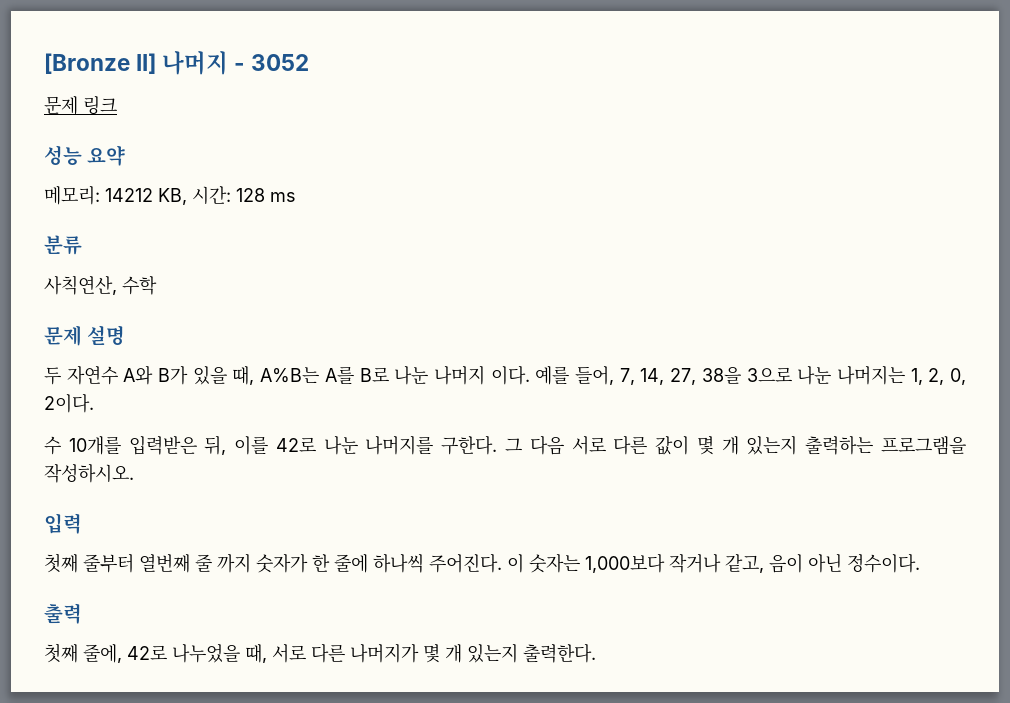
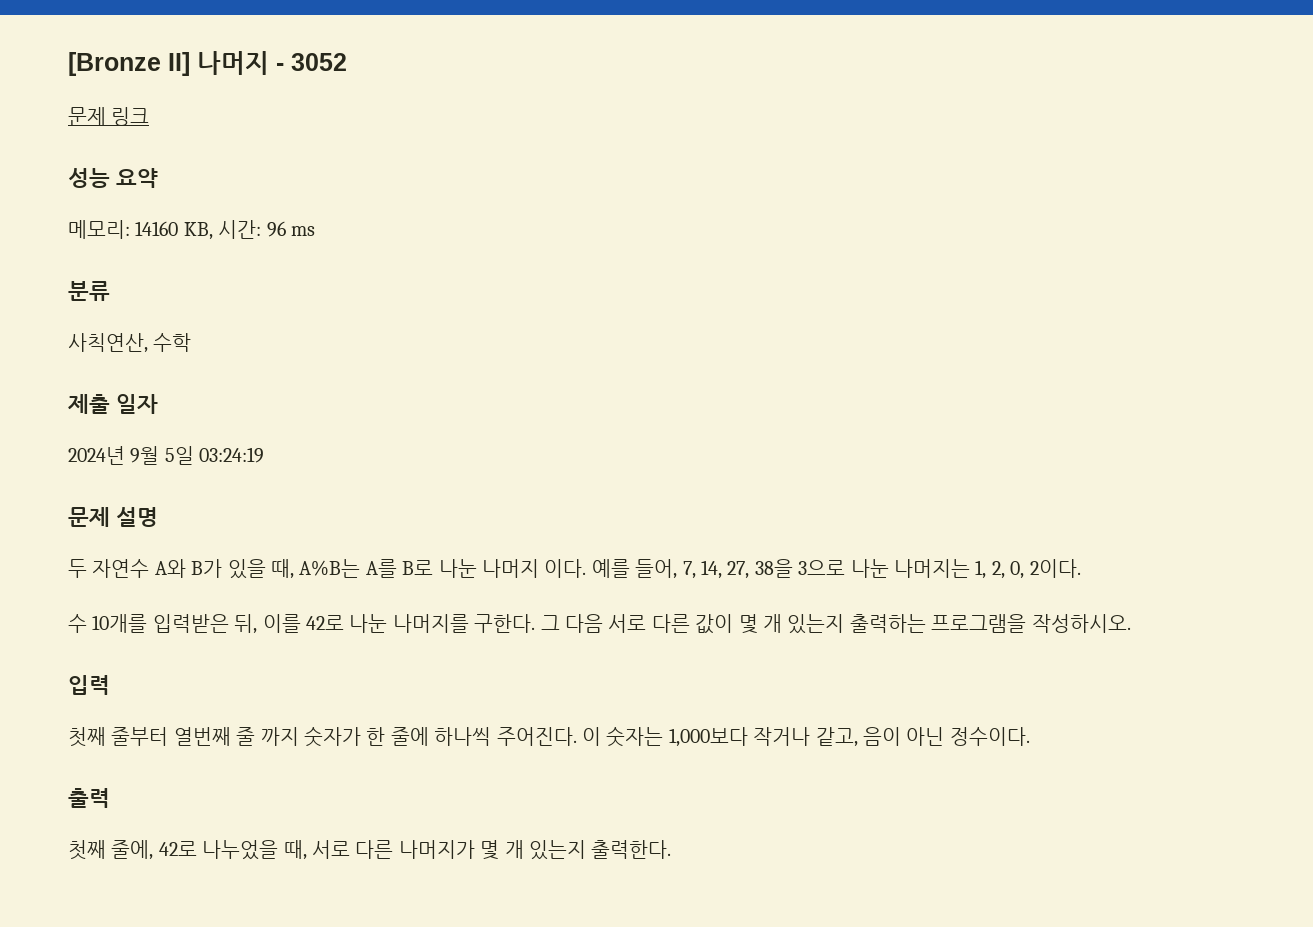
- 메모리: 14212 KB, 시간: 128 ms
+ 메모리: 14160 KB, 시간: 96 ms
+ 제출 일자
+ 2024년 9월 5일 03:24:19

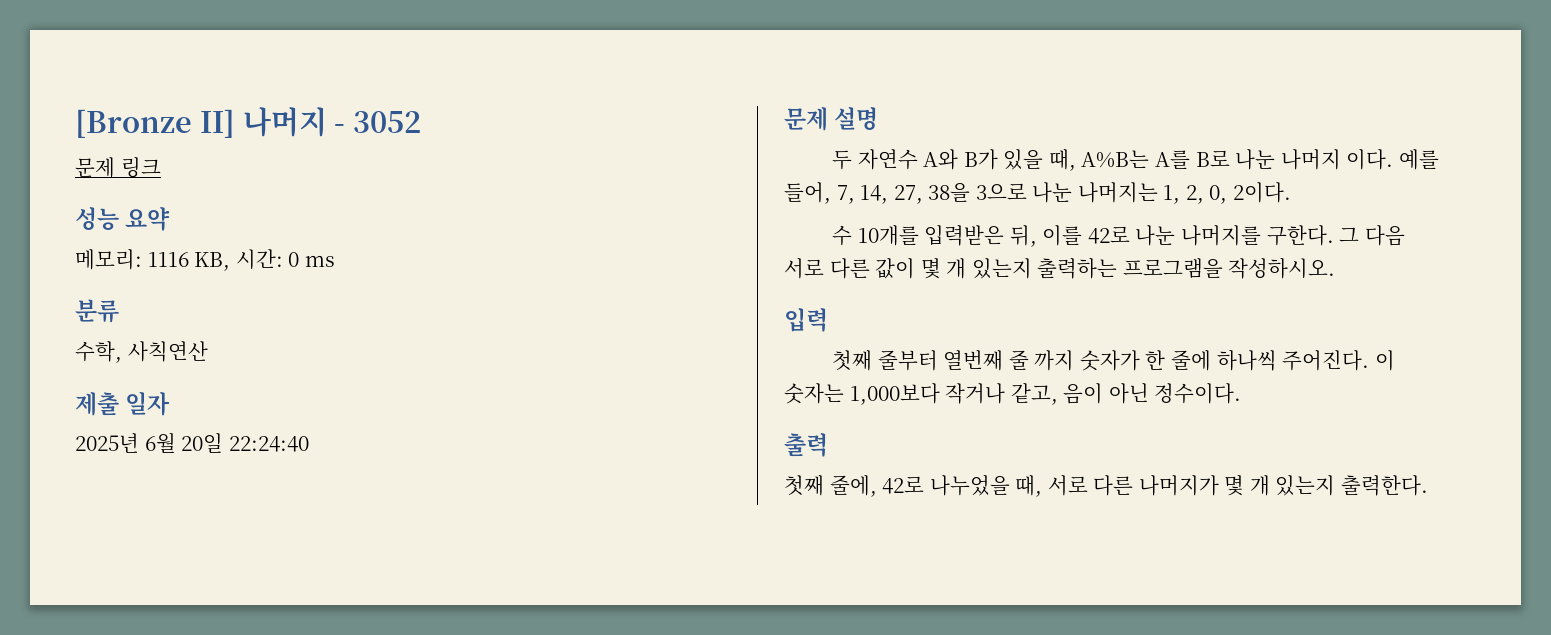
- 메모리: 14160 KB, 시간: 96 ms
+ 메모리: 1116 KB, 시간: 0 ms
- 사칙연산, 수학
+ 수학, 사칙연산
- 2024년 9월 5일 03:24:19
+ 2025년 6월 20일 22:24:40

